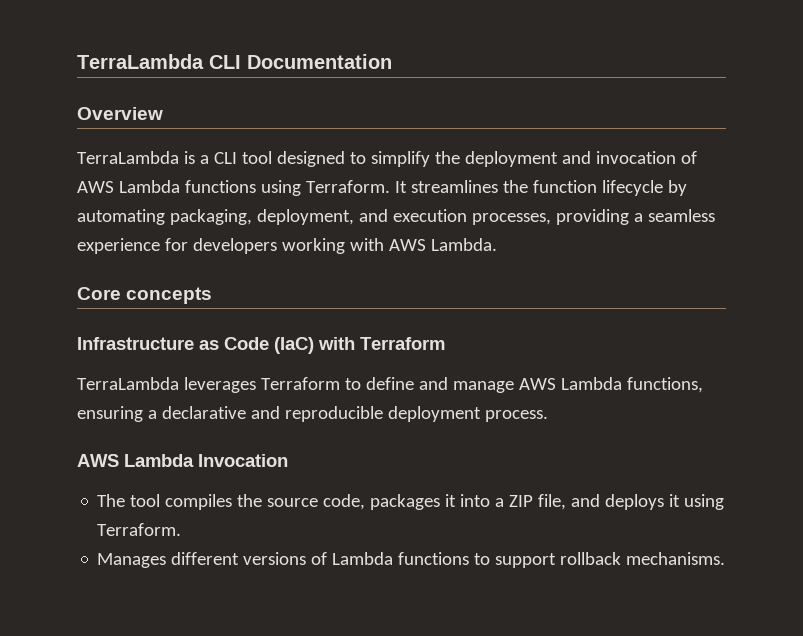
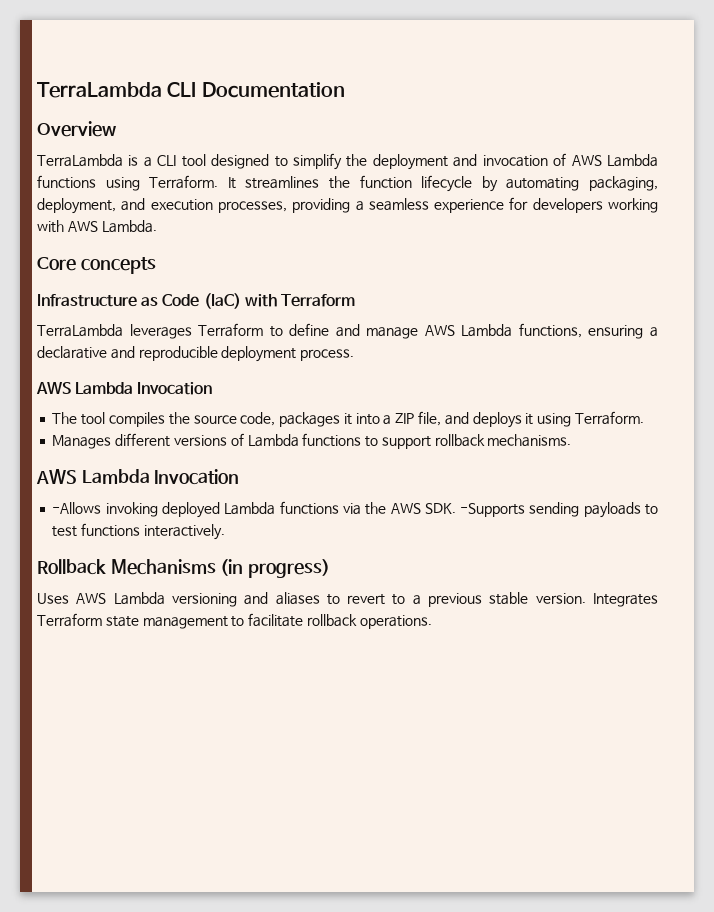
  Manages different versions of Lambda functions to support rollback mechanisms.
+ AWS Lambda Invocation
+ -Allows invoking deployed Lambda functions via the AWS SDK. -Supports sending payloads to test functions interactively.
+ Rollback Mechanisms (in progress)
+ Uses AWS Lambda versioning and aliases to revert to a previous stable version. Integrates Terraform state management to facilitate rollback operations.

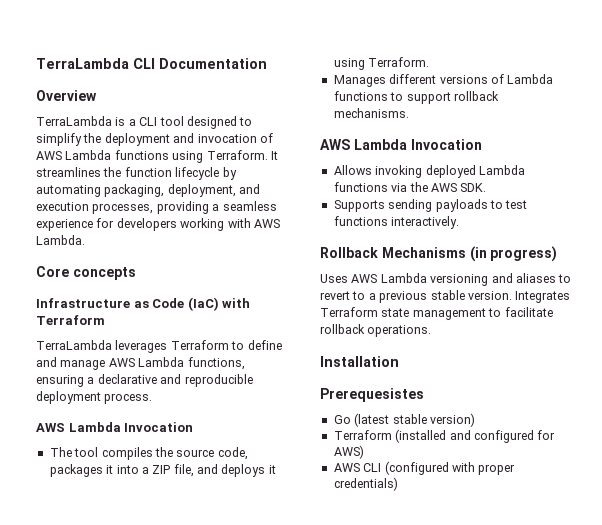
- -Allows invoking deployed Lambda functions via the AWS SDK. -Supports sending payloads to test functions interactively.
+ Allows invoking deployed Lambda functions via the AWS SDK.
+ Supports sending payloads to test functions interactively.
+ Installation
+ Prerequesistes
+ Go (latest stable version)
+ Terraform (installed and configured for AWS)
+ AWS CLI (configured with proper credentials)

